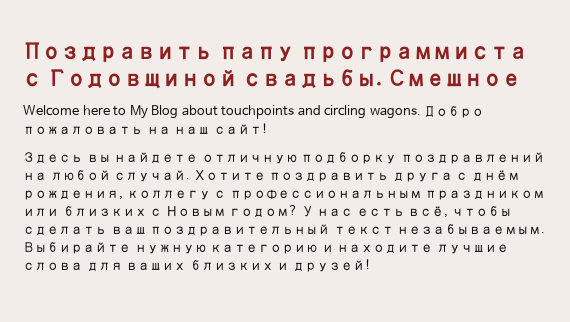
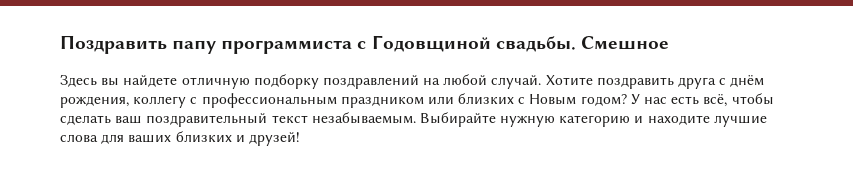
- Welcome here to My Blog about touchpoints and circling wagons. Добро пожаловать на наш сайт!

